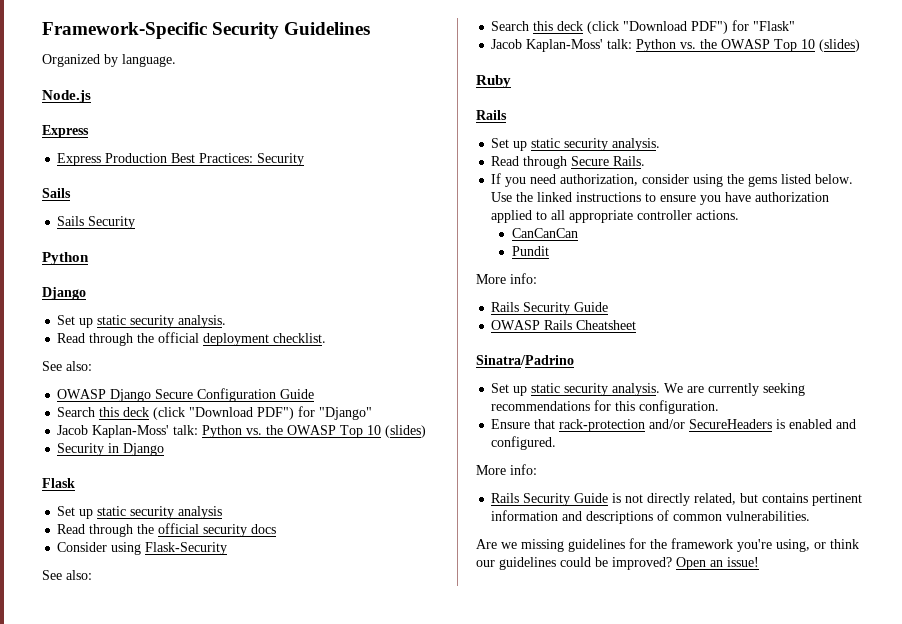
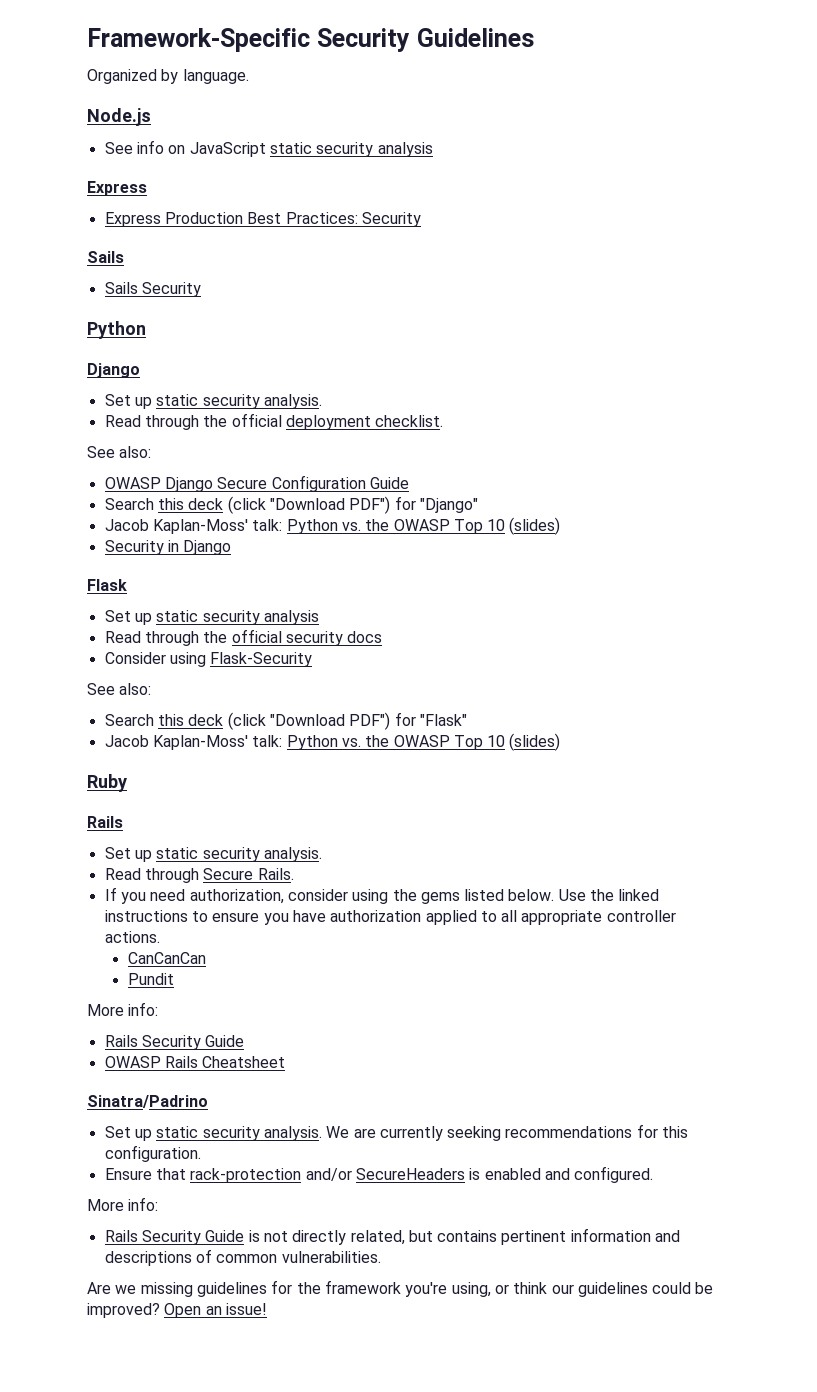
+ See info on JavaScript static security analysis

